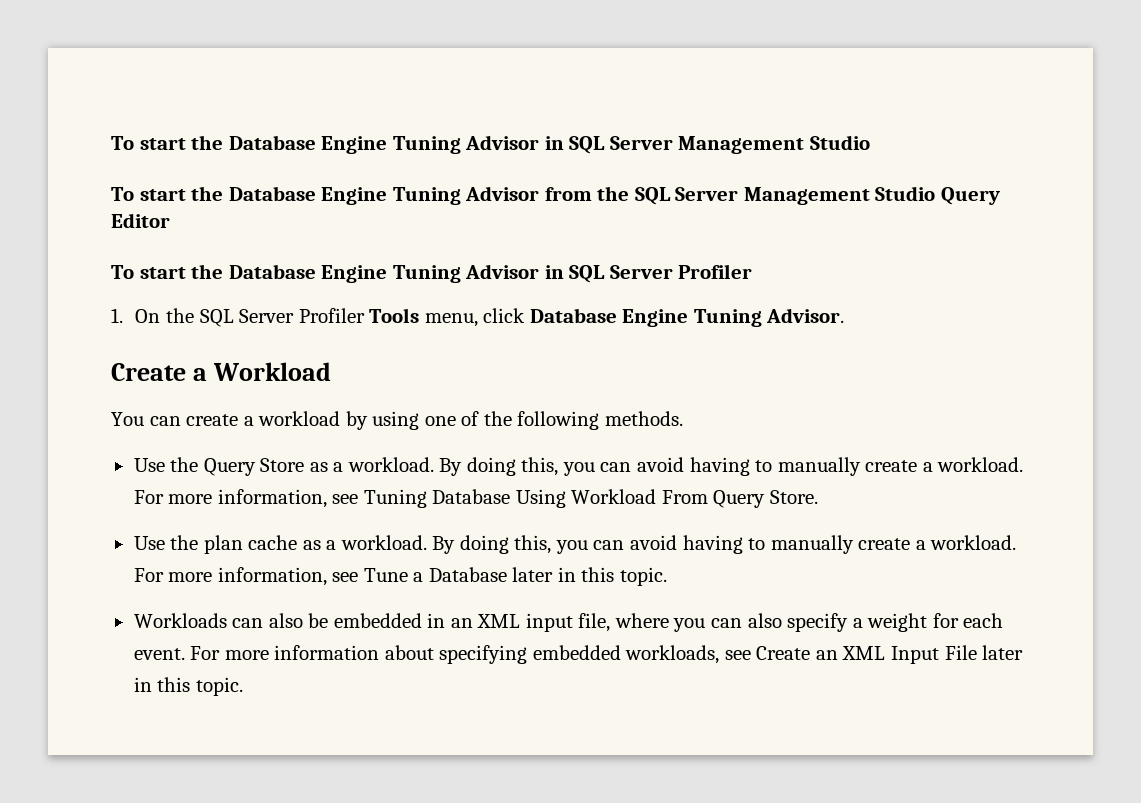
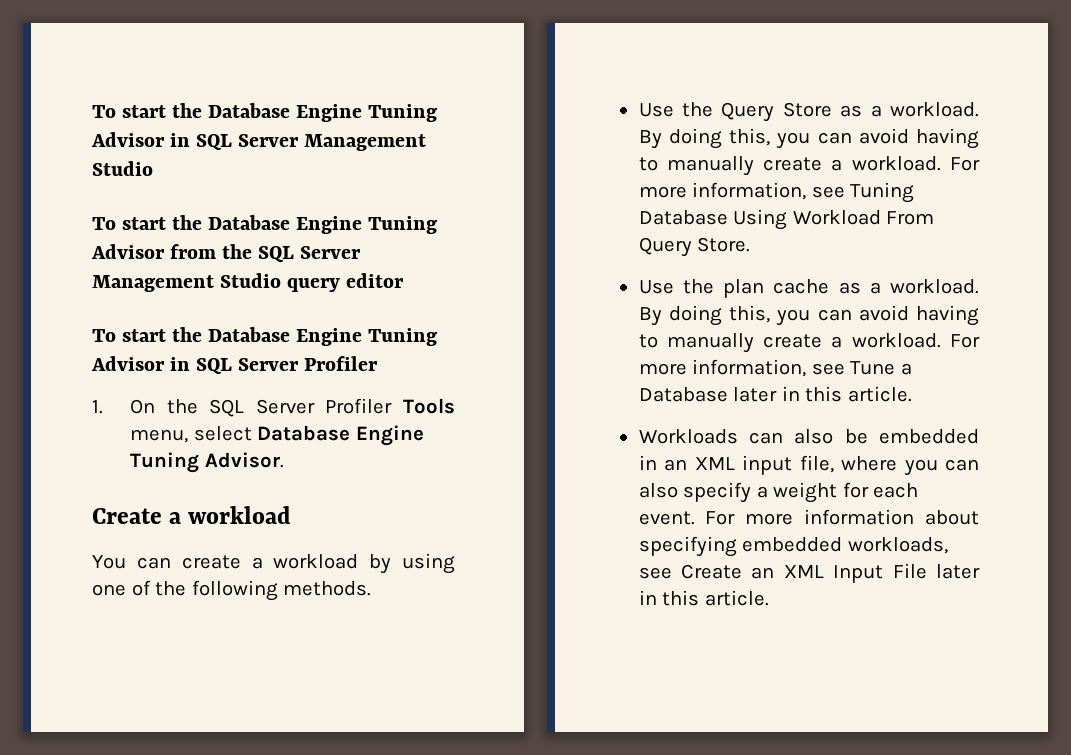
- To start the Database Engine Tuning Advisor from the SQL Server Management Studio Query Editor
+ To start the Database Engine Tuning Advisor from the SQL Server Management Studio query editor
- 1. On the SQL Server Profiler Tools menu, click Database Engine Tuning Advisor.
+ 1. On the SQL Server Profiler Tools menu, select Database Engine Tuning Advisor.
- Create a Workload
+ Create a workload
- For more information, see Tune a Database later in this topic.
+ For more information, see Tune a Database later in this article.
- For more information about specifying embedded workloads, see Create an XML Input File later in this topic.
+ For more information about specifying embedded workloads, see Create an XML Input File later in this article.

